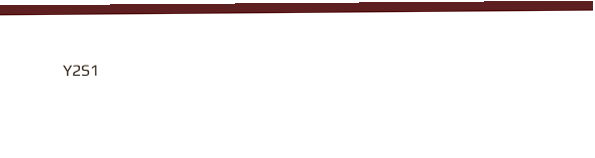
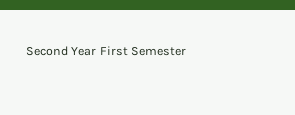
- Y2S1
+ Second Year First Semester

